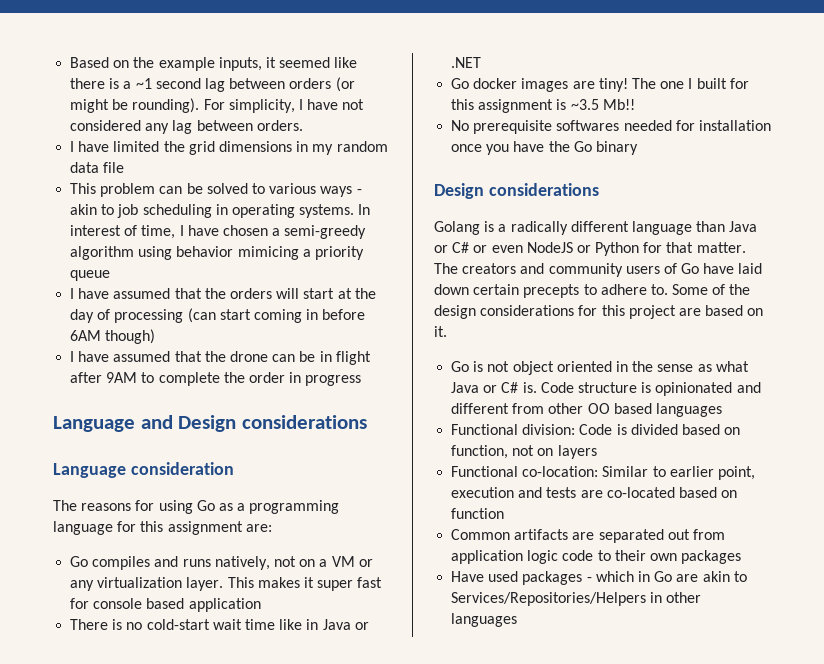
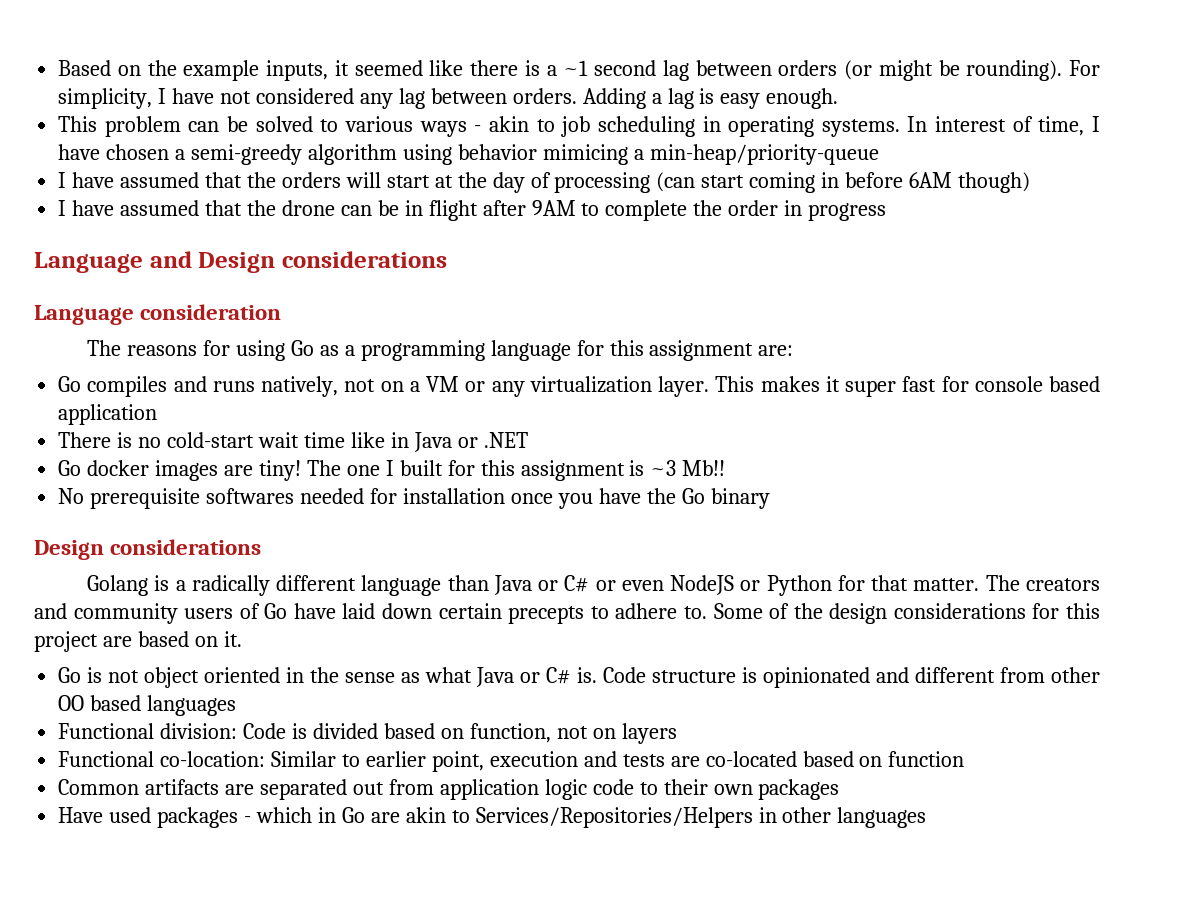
- For simplicity, I have not considered any lag between orders.
- I have limited the grid dimensions in my random data file
+ For simplicity, I have not considered any lag between orders. Adding a lag is easy enough.
- In interest of time, I have chosen a semi-greedy algorithm using behavior mimicing a priority queue
+ In interest of time, I have chosen a semi-greedy algorithm using behavior mimicing a min-heap/priority-queue
- The one I built for this assignment is ~3.5 Mb!!
+ The one I built for this assignment is ~3 Mb!!

